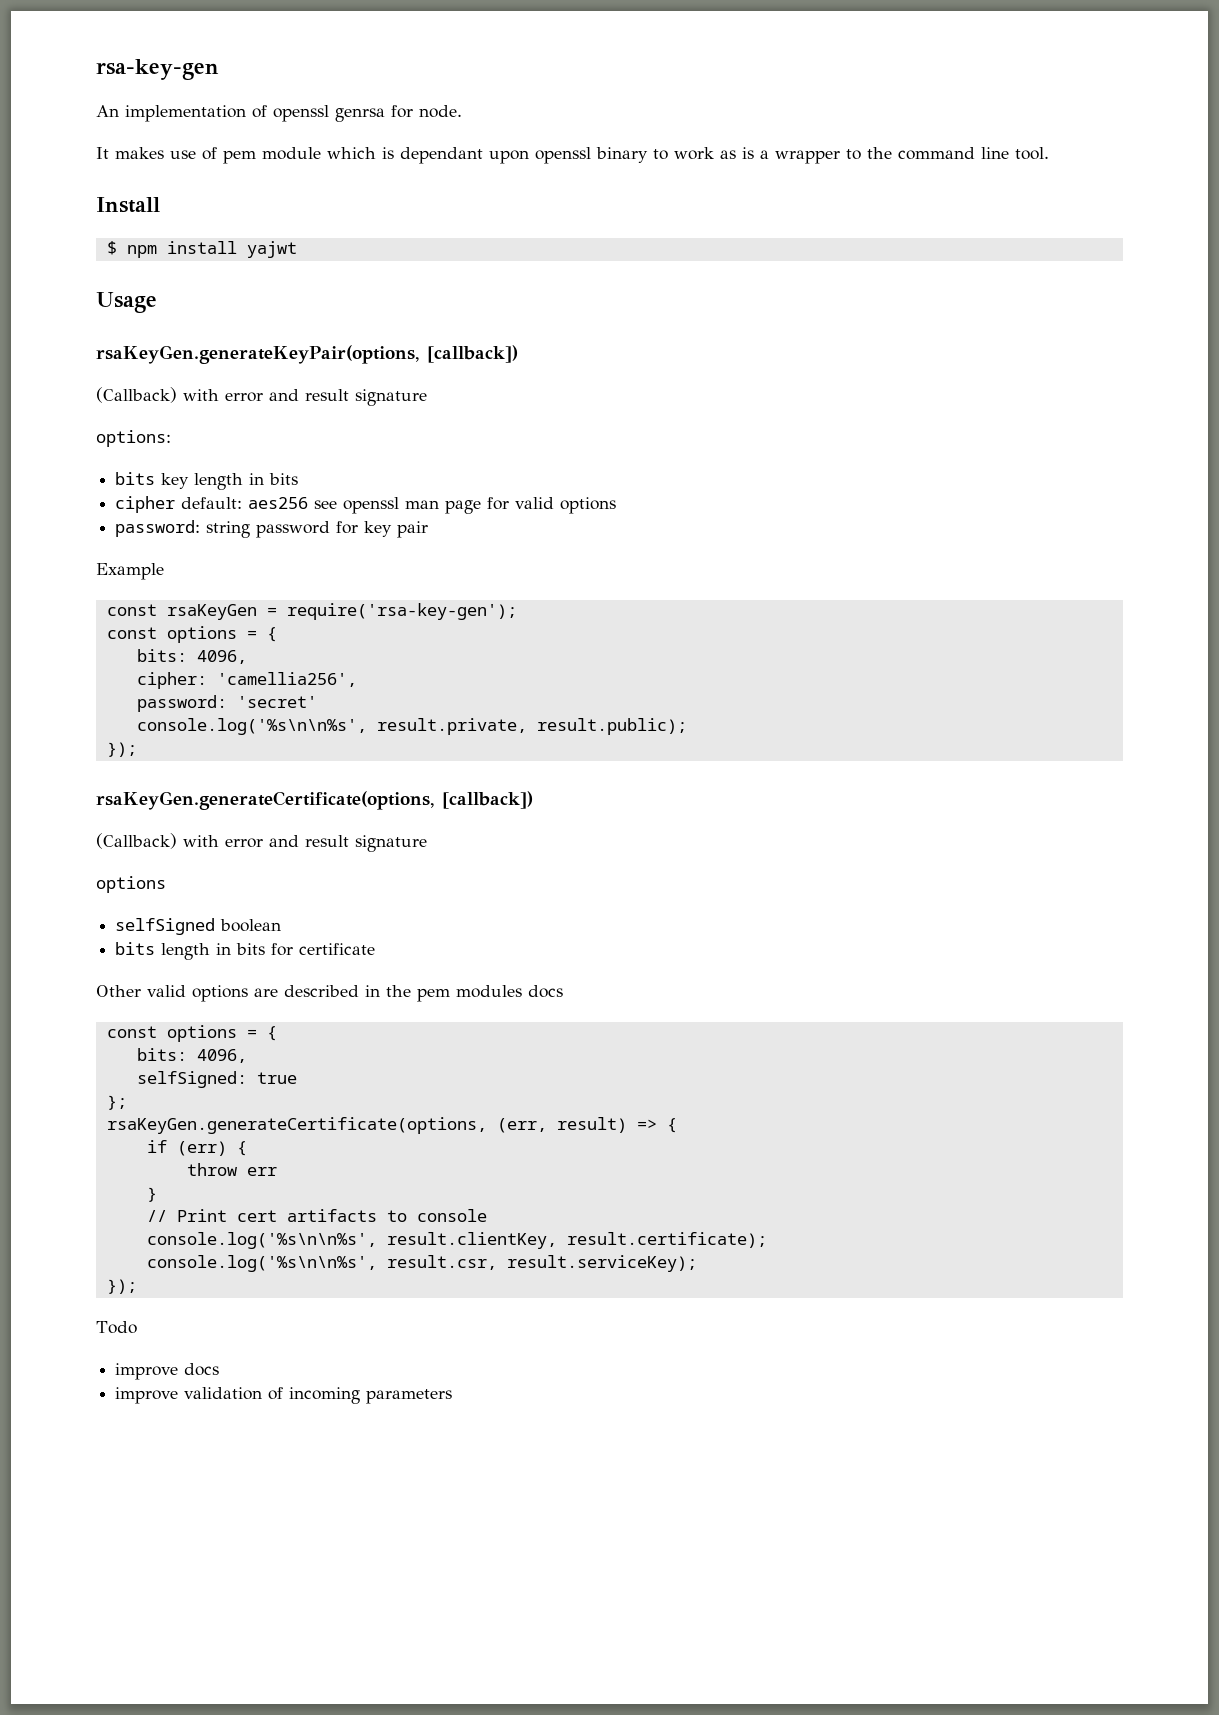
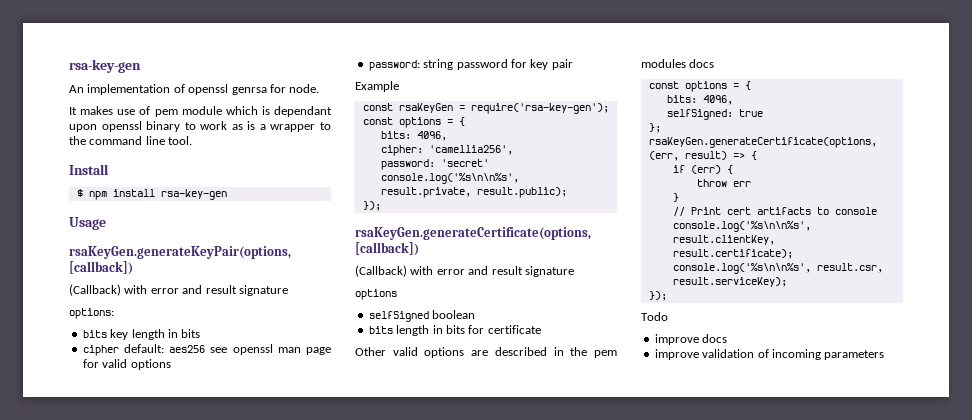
- $ npm install yajwt
+ $ npm install rsa-key-gen

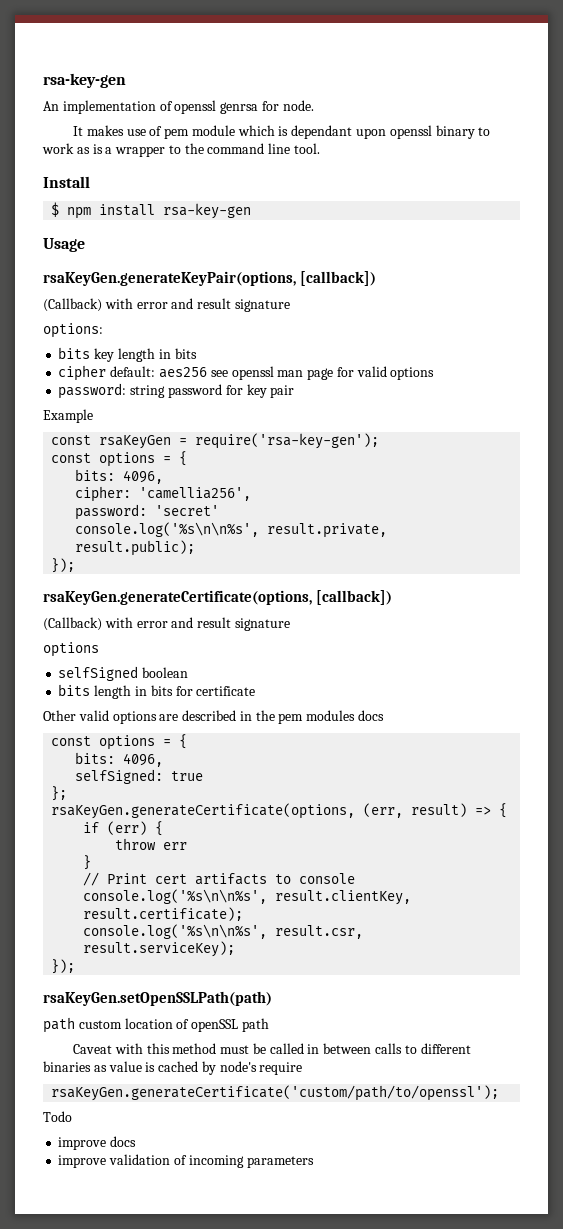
+ rsaKeyGen.setOpenSSLPath(path)
+ path custom location of openSSL path
+ Caveat with this method must be called in between calls to different binaries as value is cached by node's require
+ rsaKeyGen.generateCertificate('custom/path/to/openssl');

